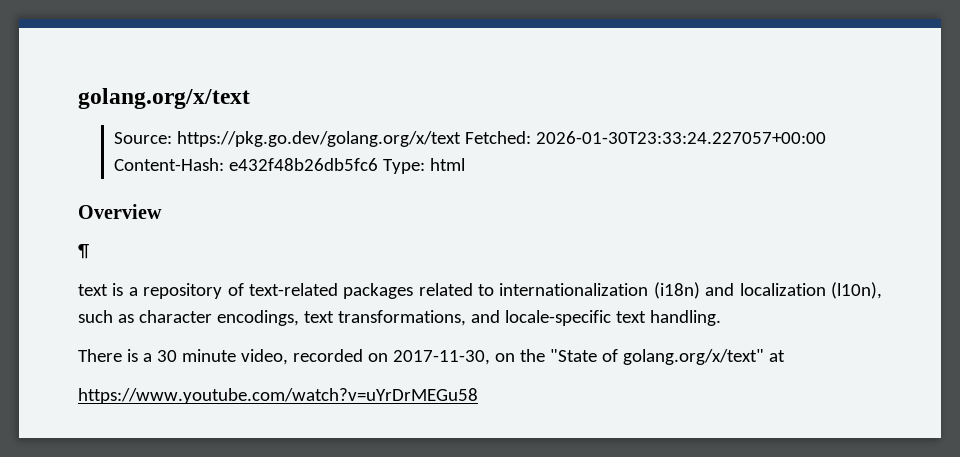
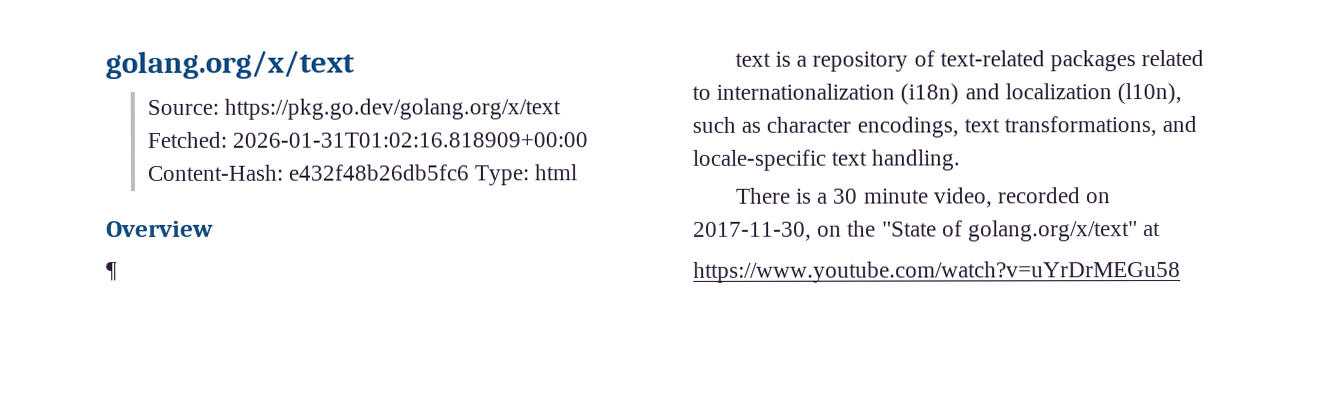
- Source: https://pkg.go.dev/golang.org/x/text Fetched: 2026-01-30T23:33:24.227057+00:00 Content-Hash: e432f48b26db5fc6 Type: html
+ Source: https://pkg.go.dev/golang.org/x/text Fetched: 2026-01-31T01:02:16.818909+00:00 Content-Hash: e432f48b26db5fc6 Type: html

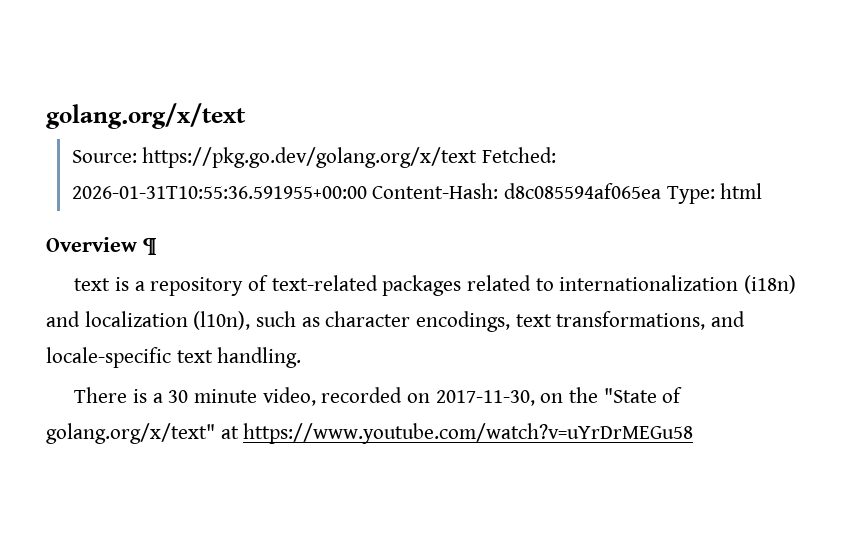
- Source: https://pkg.go.dev/golang.org/x/text Fetched: 2026-01-31T01:02:16.818909+00:00 Content-Hash: e432f48b26db5fc6 Type: html
+ Source: https://pkg.go.dev/golang.org/x/text Fetched: 2026-01-31T10:55:36.591955+00:00 Content-Hash: d8c085594af065ea Type: html
- Overview
- ¶
+ Overview ¶
- There is a 30 minute video, recorded on 2017-11-30, on the "State of golang.org/x/text" at
- https://www.youtube.com/watch?v=uYrDrMEGu58
+ There is a 30 minute video, recorded on 2017-11-30, on the "State of golang.org/x/text" at https://www.youtube.com/watch?v=uYrDrMEGu58

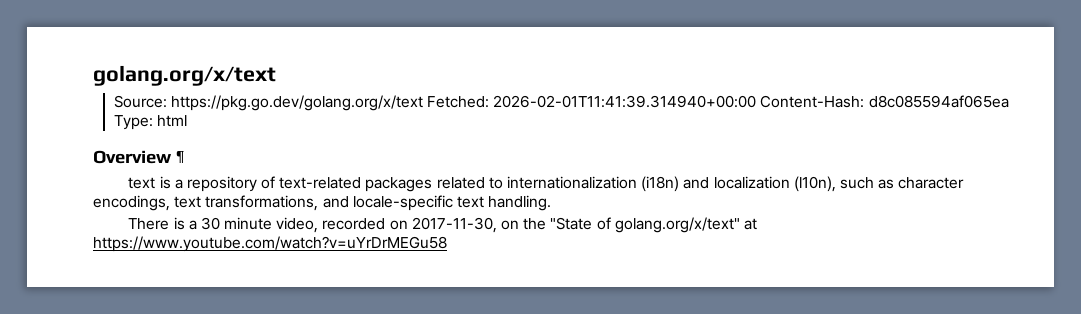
- Source: https://pkg.go.dev/golang.org/x/text Fetched: 2026-01-31T10:55:36.591955+00:00 Content-Hash: d8c085594af065ea Type: html
+ Source: https://pkg.go.dev/golang.org/x/text Fetched: 2026-02-01T11:41:39.314940+00:00 Content-Hash: d8c085594af065ea Type: html

